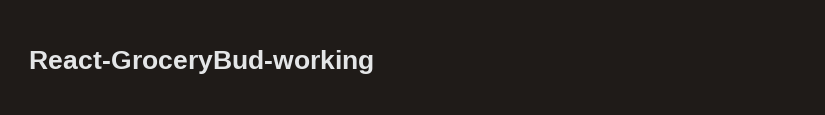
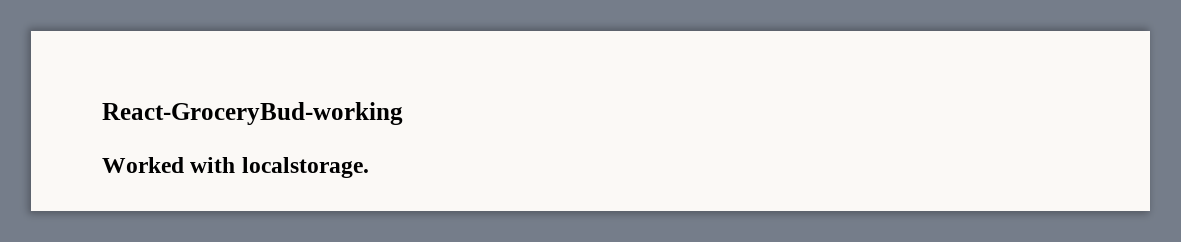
+ Worked with localstorage.

